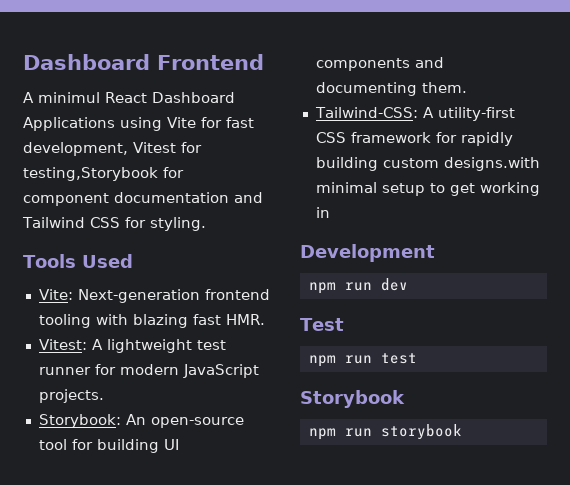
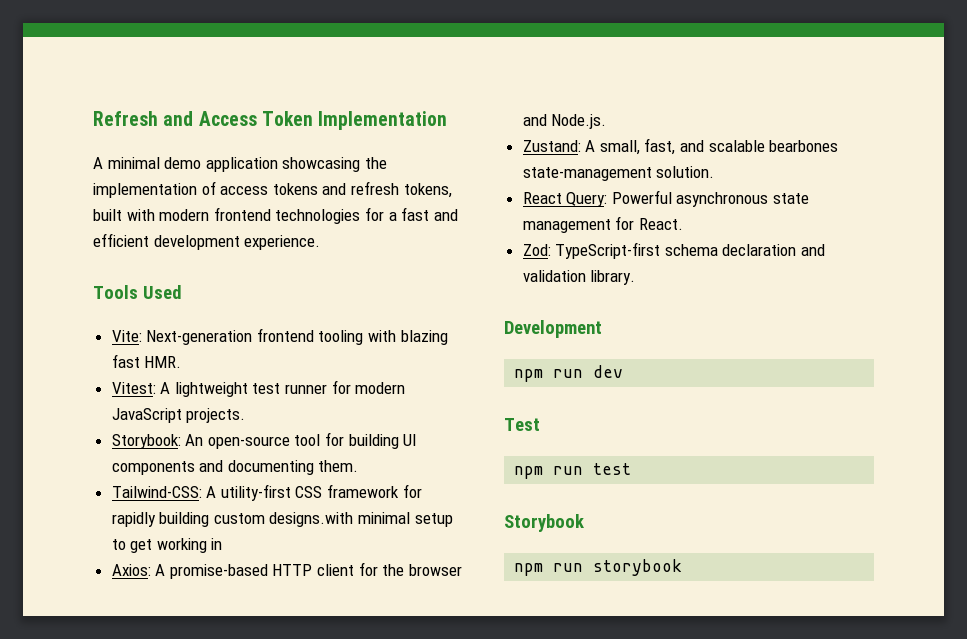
- Dashboard Frontend
- A minimul React Dashboard Applications using Vite for fast development, Vitest for testing,Storybook for component documentation and Tailwind CSS for styling.
+ Refresh and Access Token Implementation
+ A minimal demo application showcasing the implementation of access tokens and refresh tokens, built with modern frontend technologies for a fast and efficient development experience.
+ Axios: A promise-based HTTP client for the browser and Node.js.
+ Zustand: A small, fast, and scalable bearbones state-management solution.
+ React Query: Powerful asynchronous state management for React.
+ Zod: TypeScript-first schema declaration and validation library.

